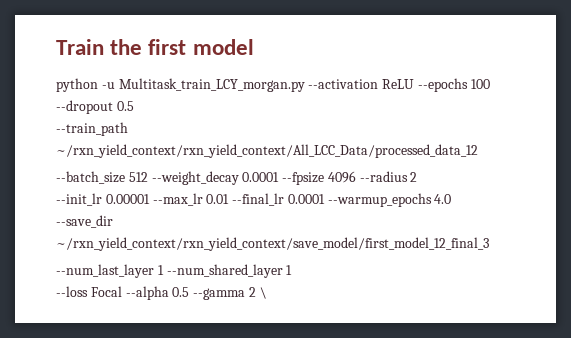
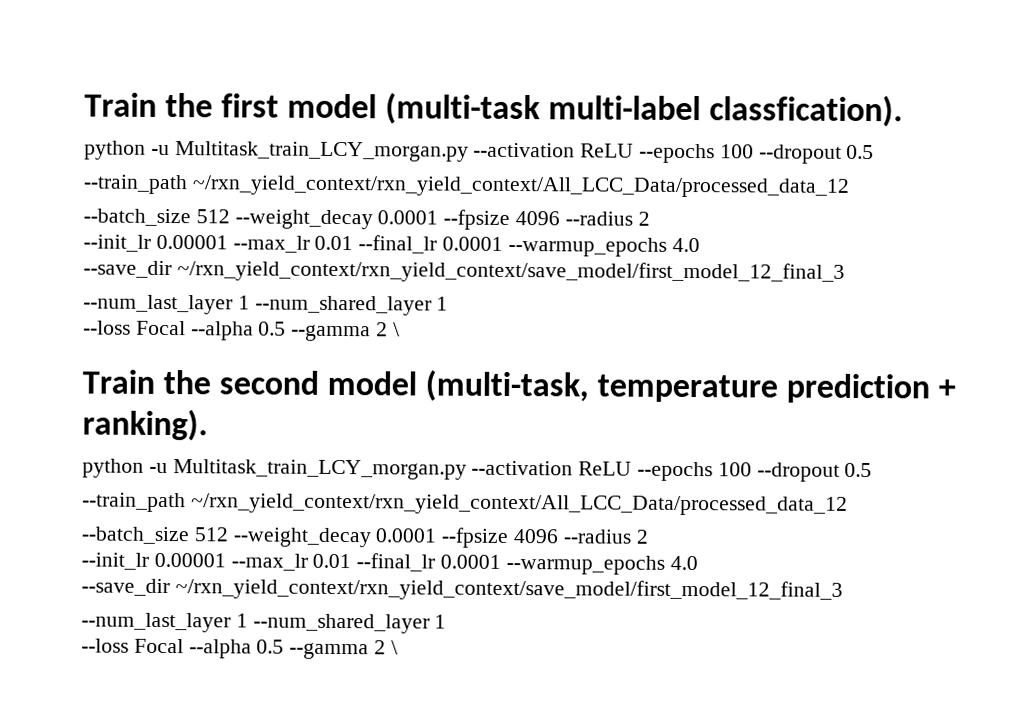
- Train the first model
+ Train the first model (multi-task multi-label classfication).
+ Train the second model (multi-task, temperature prediction + ranking).
+ python -u Multitask_train_LCY_morgan.py --activation ReLU --epochs 100 --dropout 0.5
+ --train_path ~/rxn_yield_context/rxn_yield_context/All_LCC_Data/processed_data_12
+ --batch_size 512 --weight_decay 0.0001 --fpsize 4096 --radius 2
+ --init_lr 0.00001 --max_lr 0.01 --final_lr 0.0001 --warmup_epochs 4.0
+ --save_dir ~/rxn_yield_context/rxn_yield_context/save_model/first_model_12_final_3
+ --num_last_layer 1 --num_shared_layer 1
+ --loss Focal --alpha 0.5 --gamma 2 \

